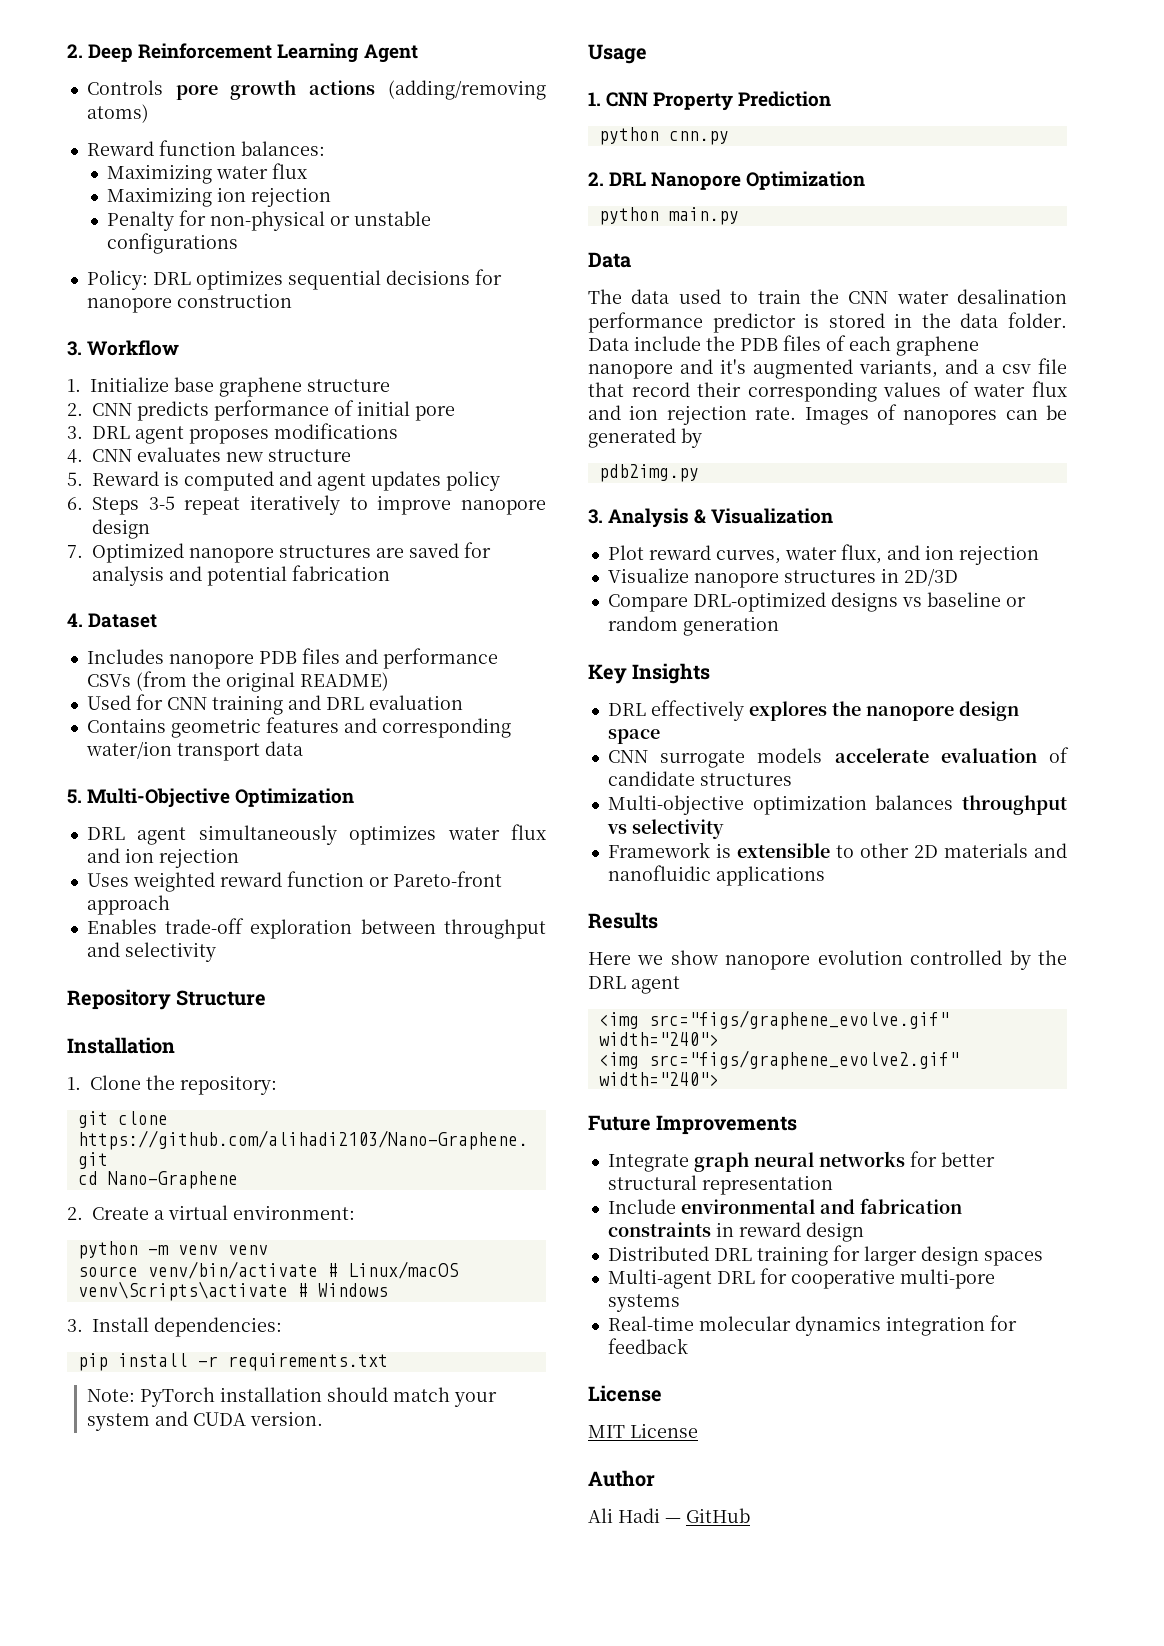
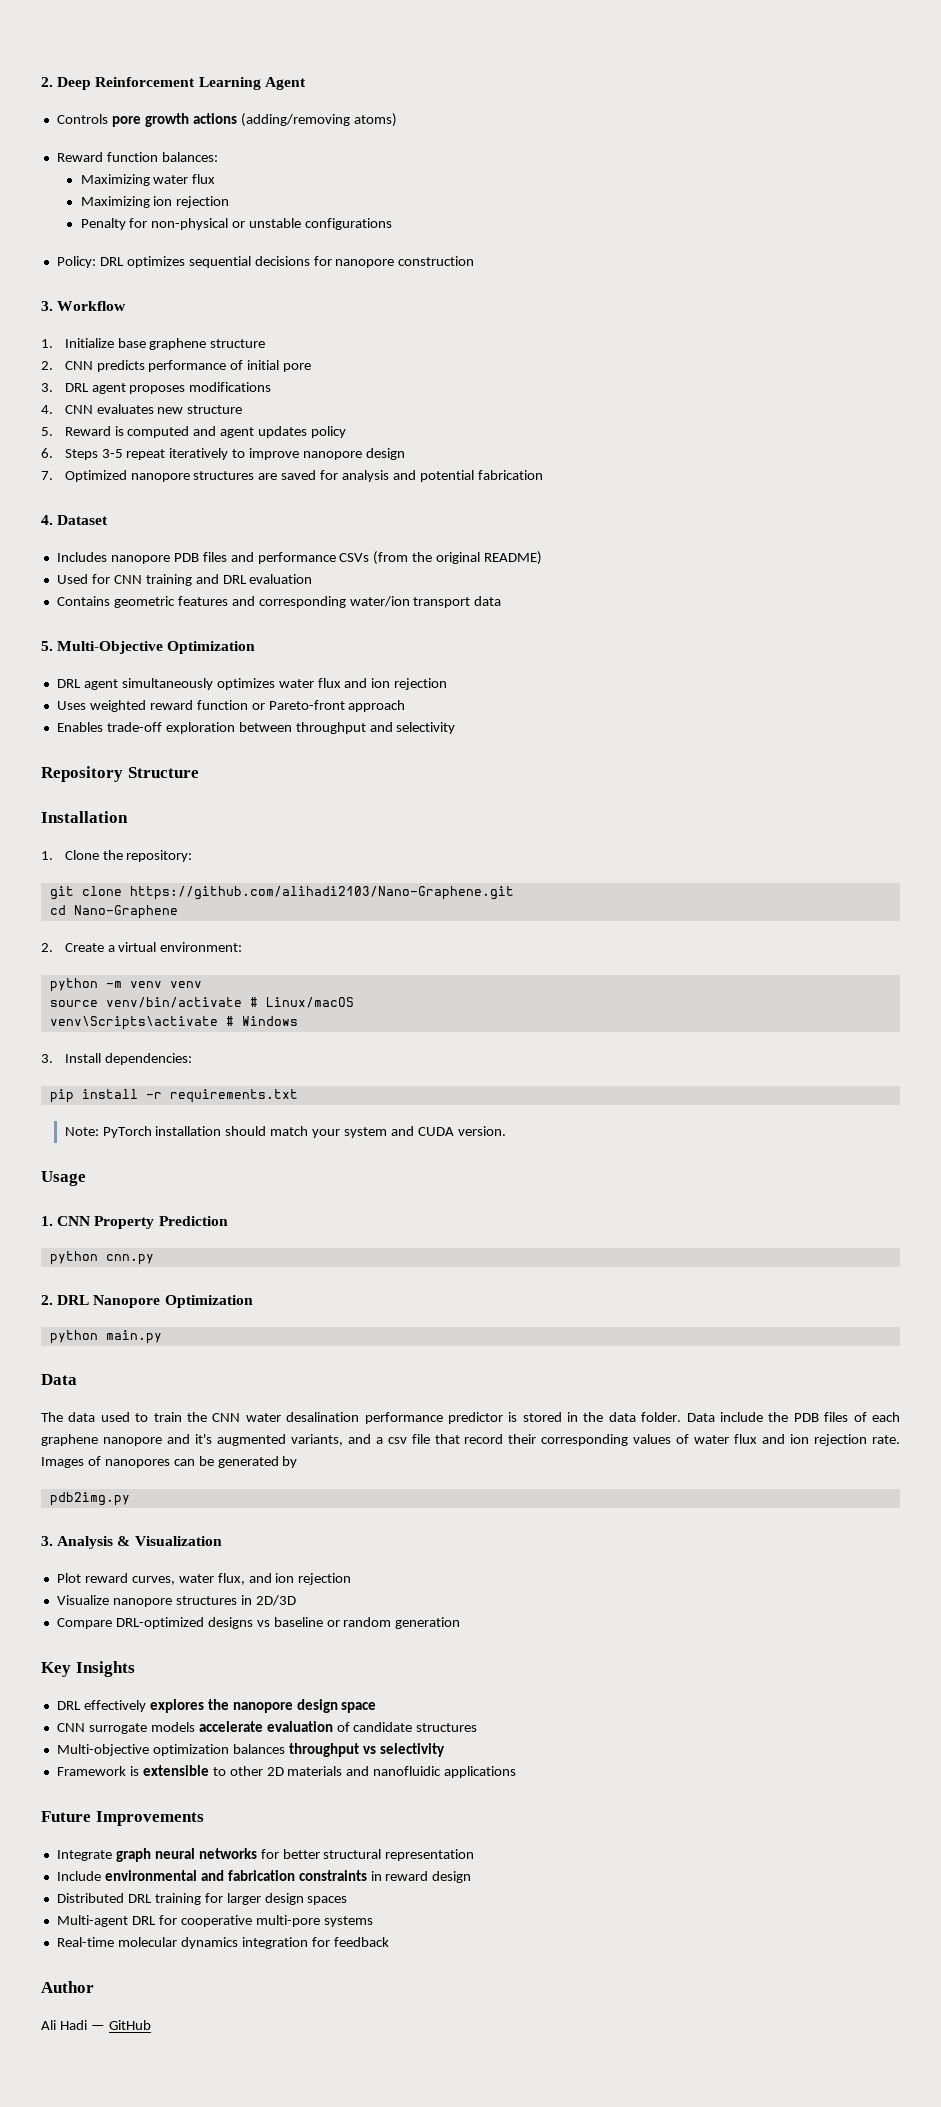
- Results
- Here we show nanopore evolution controlled by the DRL agent
- <img src="figs/graphene_evolve.gif" width="240">
- <img src="figs/graphene_evolve2.gif" width="240">
  Real-time molecular dynamics integration for feedback
- License
- MIT License

